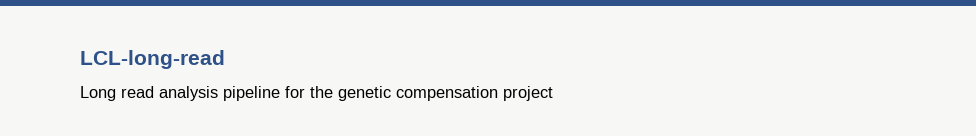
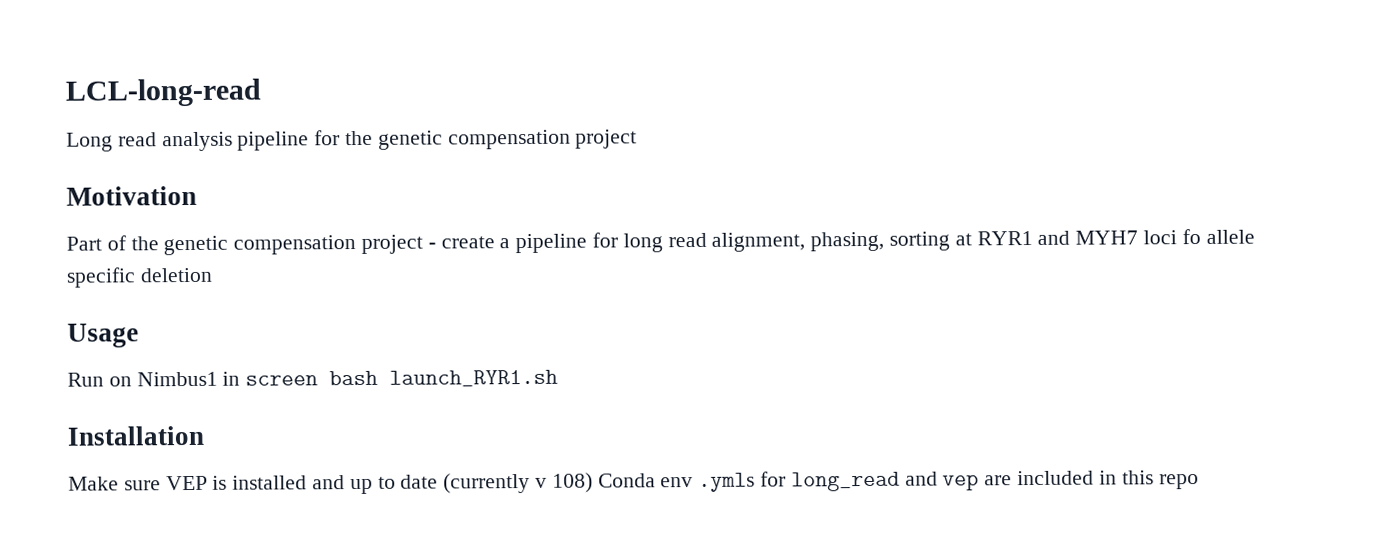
+ Motivation
+ Part of the genetic compensation project - create a pipeline for long read alignment, phasing, sorting at RYR1 and MYH7 loci fo allele specific deletion
+ Usage
+ Run on Nimbus1 in screen bash launch_RYR1.sh
+ Installation
+ Make sure VEP is installed and up to date (currently v 108) Conda env .ymls for long_read and vep are included in this repo

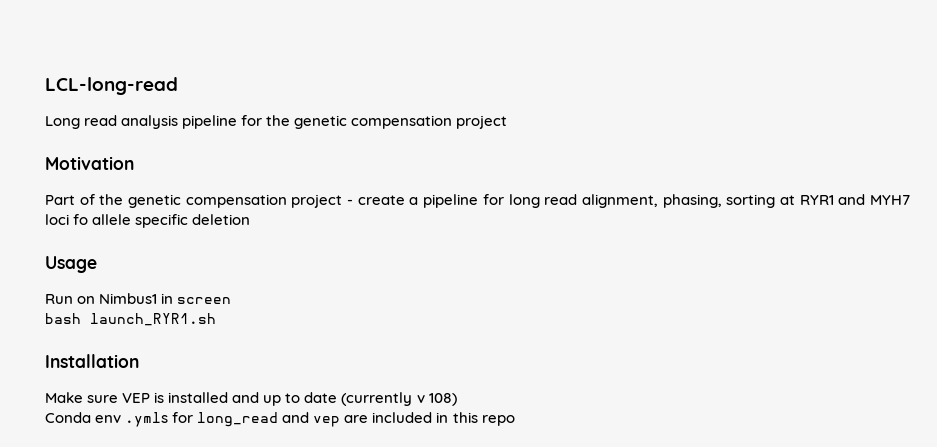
- Run on Nimbus1 in screen bash launch_RYR1.sh
+ Run on Nimbus1 in screen
+ bash launch_RYR1.sh
- Make sure VEP is installed and up to date (currently v 108) Conda env .ymls for long_read and vep are included in this repo
+ Make sure VEP is installed and up to date (currently v 108)
+ Conda env .ymls for long_read and vep are included in this repo

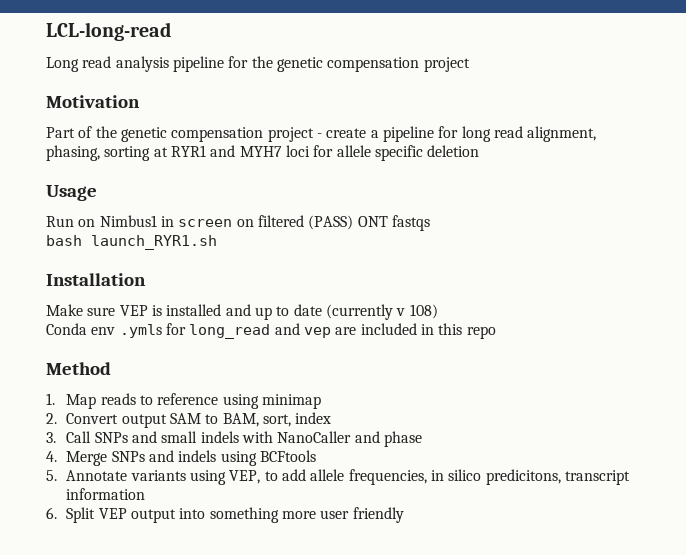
- Part of the genetic compensation project - create a pipeline for long read alignment, phasing, sorting at RYR1 and MYH7 loci fo allele specific deletion
+ Part of the genetic compensation project - create a pipeline for long read alignment, phasing, sorting at RYR1 and MYH7 loci for allele specific deletion
- Run on Nimbus1 in screen
+ Run on Nimbus1 in screen on filtered (PASS) ONT fastqs
+ Method
+ 1. Map reads to reference using minimap
+ 2. Convert output SAM to BAM, sort, index
+ 3. Call SNPs and small indels with NanoCaller and phase
+ 4. Merge SNPs and indels using BCFtools
+ 5. Annotate variants using VEP, to add allele frequencies, in silico predicitons, transcript information
+ 6. Split VEP output into something more user friendly

